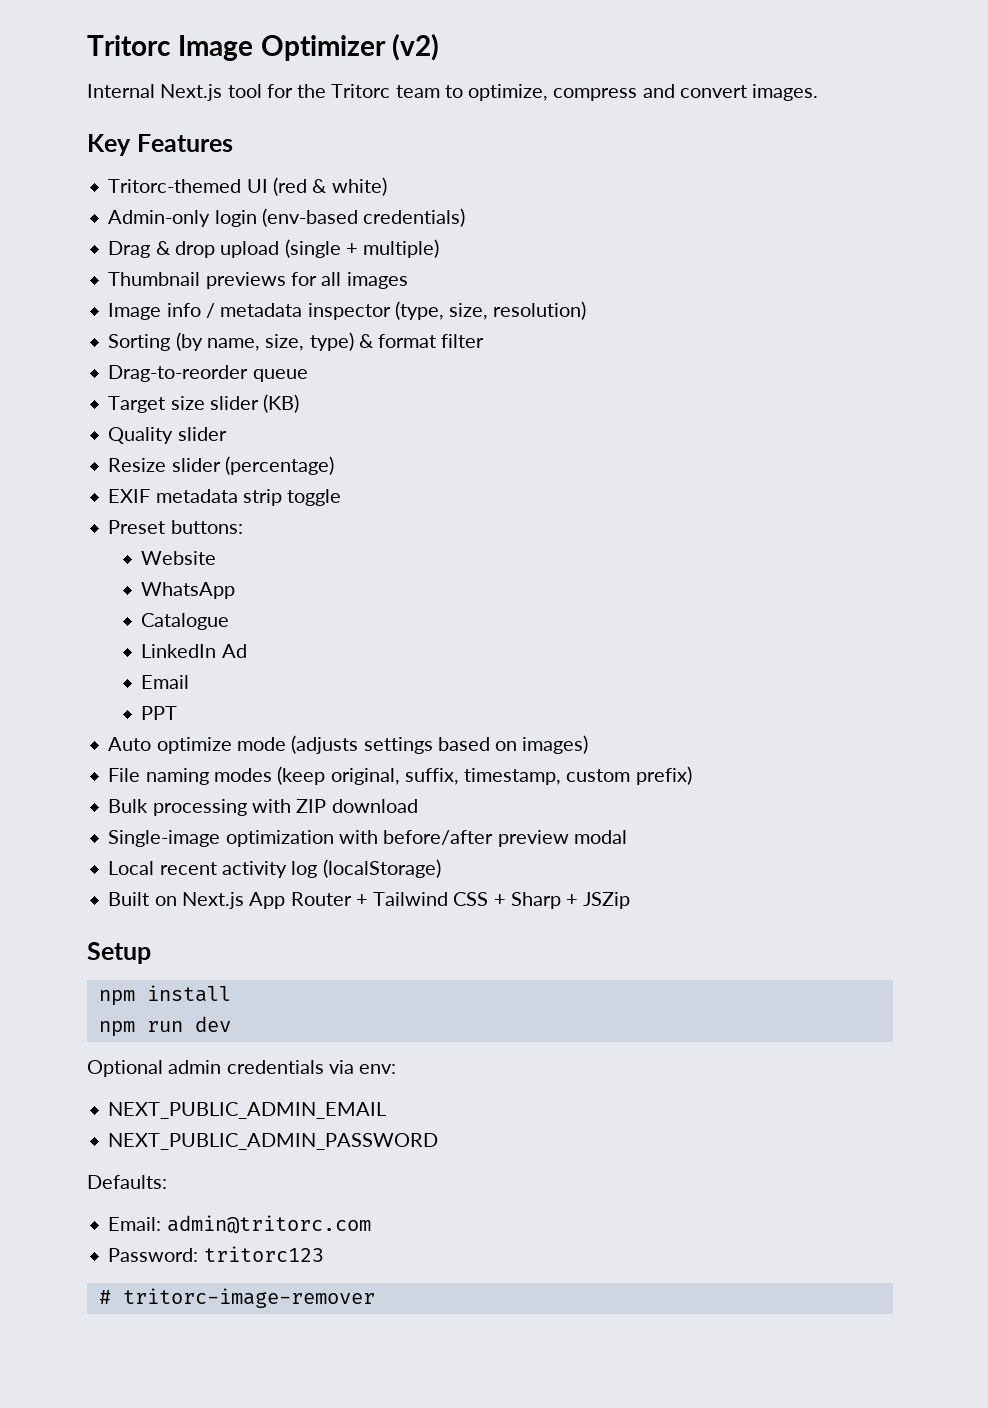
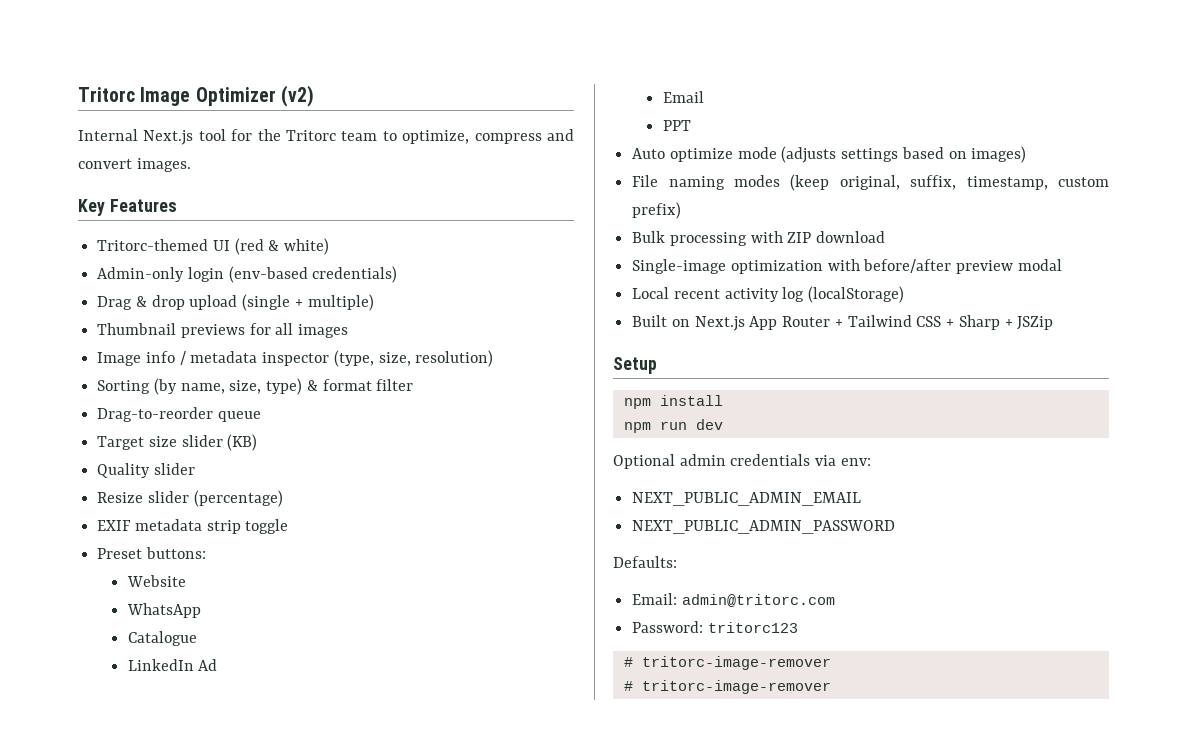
  Password: tritorc123
+ # tritorc-image-remover

